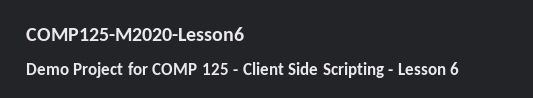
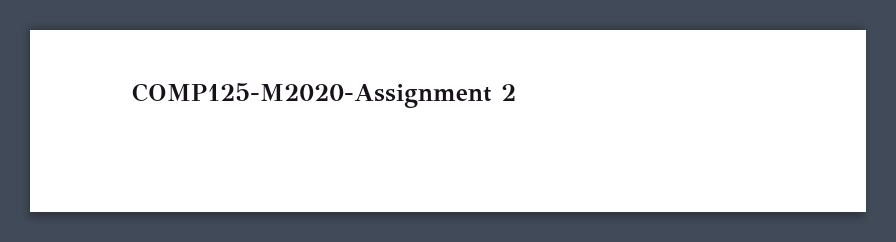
- COMP125-M2020-Lesson6
- Demo Project for COMP 125 - Client Side Scripting - Lesson 6
+ COMP125-M2020-Assignment 2

